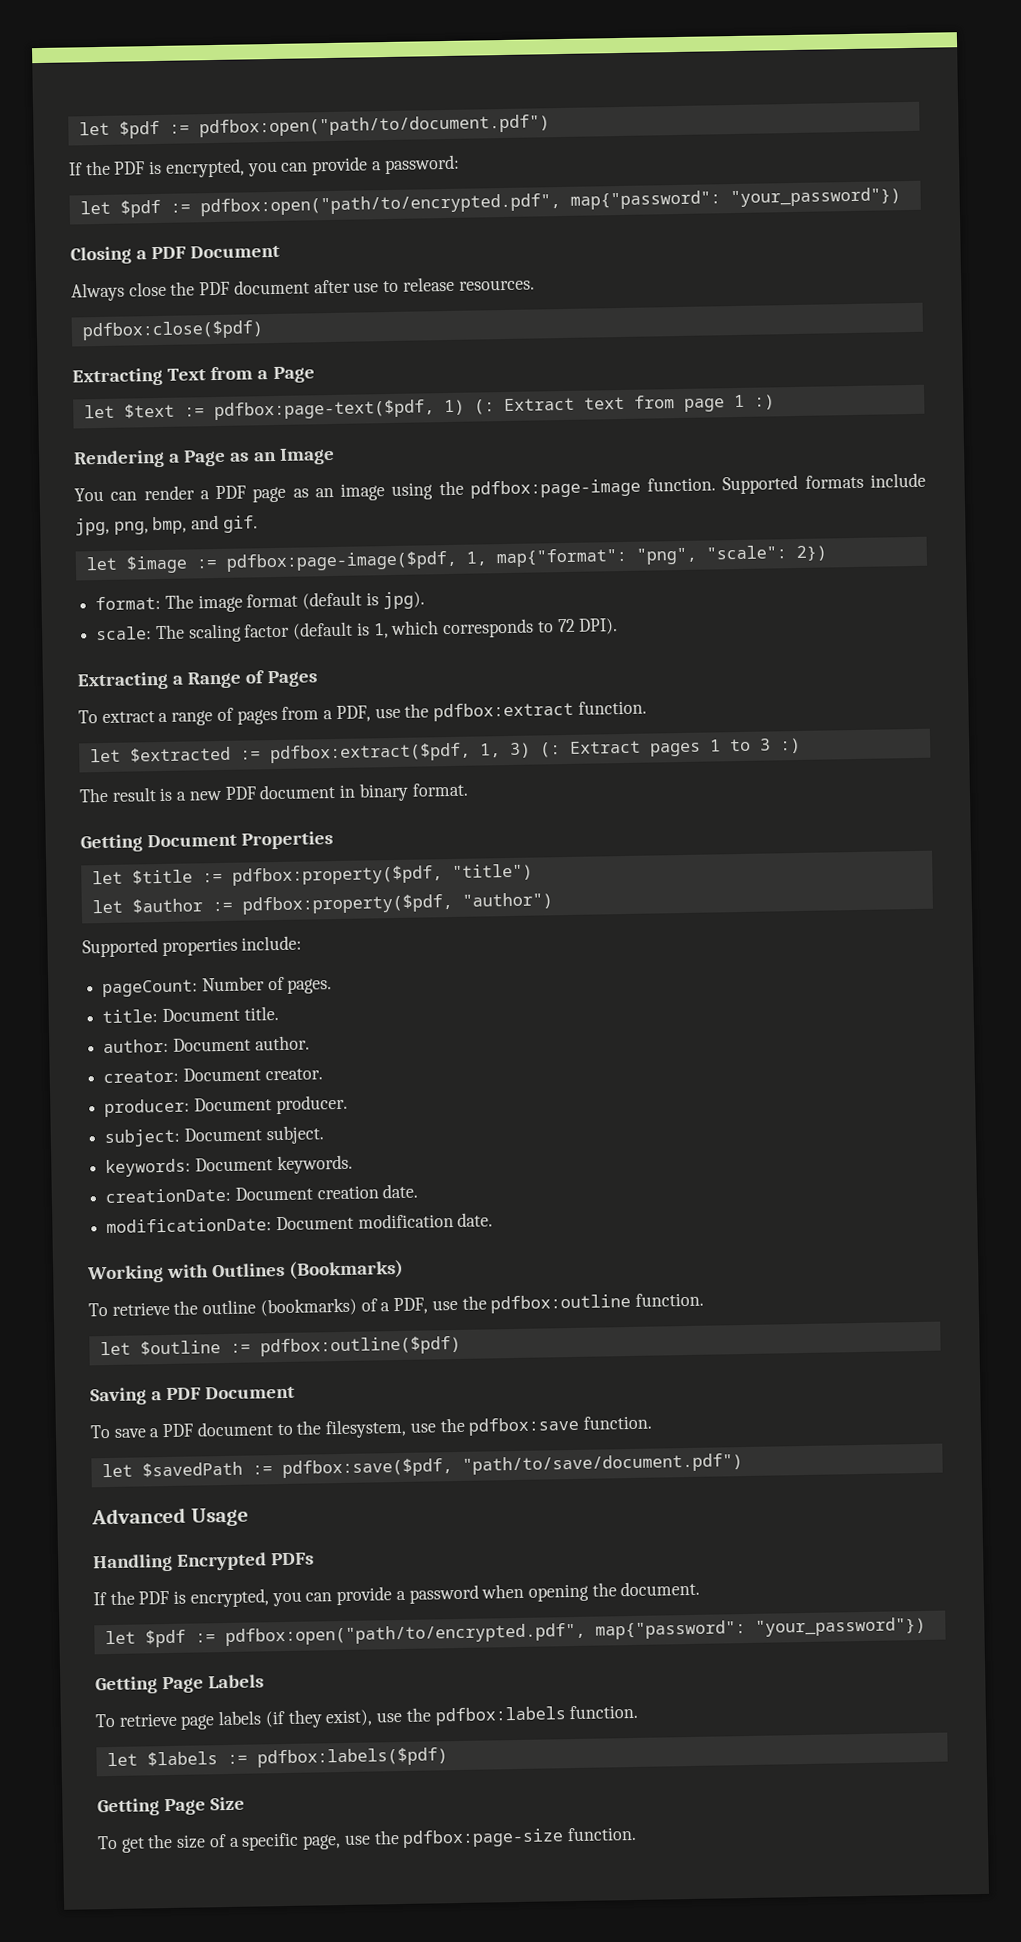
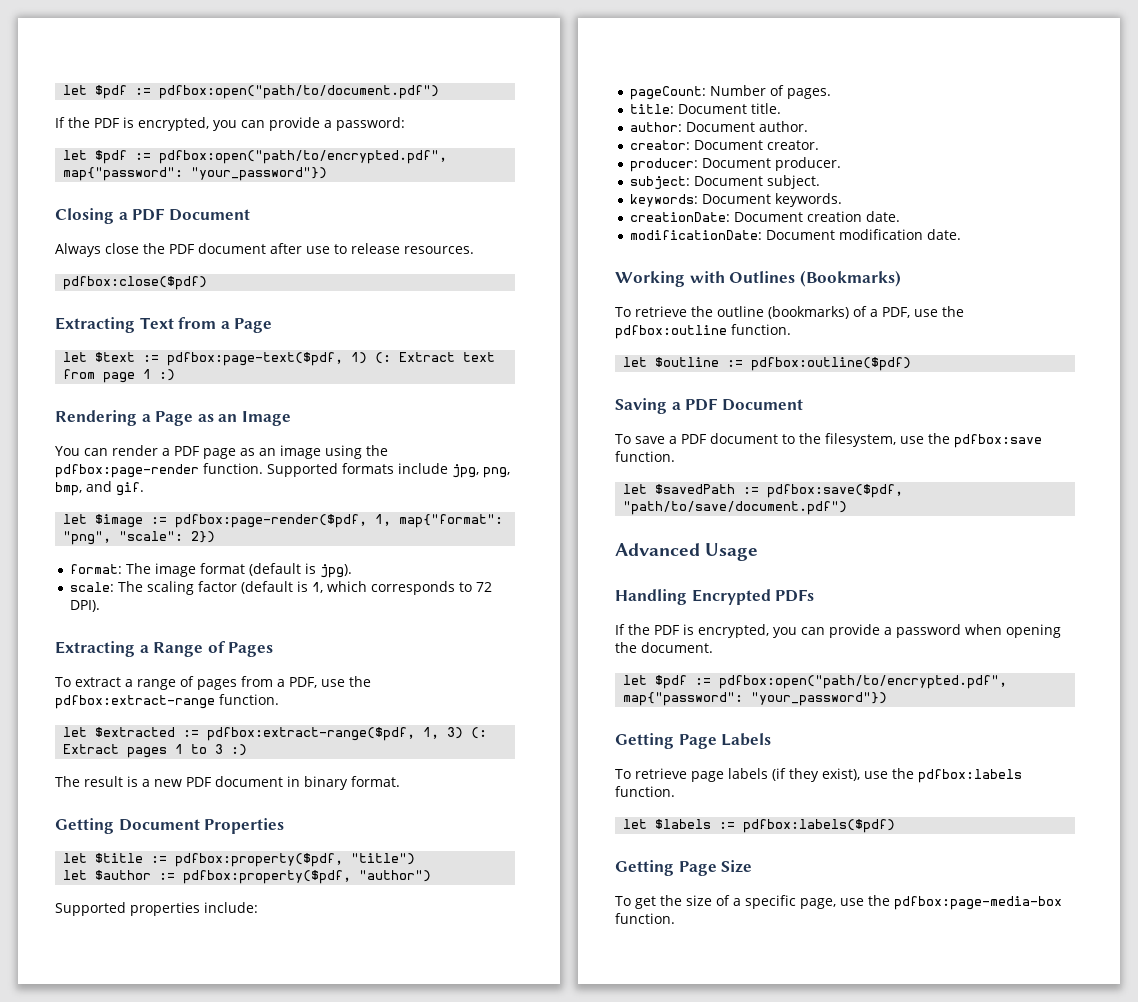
- You can render a PDF page as an image using the pdfbox:page-image function.
+ You can render a PDF page as an image using the pdfbox:page-render function.
- let $image := pdfbox:page-image($pdf, 1, map{"format": "png", "scale": 2})
+ let $image := pdfbox:page-render($pdf, 1, map{"format": "png", "scale": 2})
- To extract a range of pages from a PDF, use the pdfbox:extract function.
+ To extract a range of pages from a PDF, use the pdfbox:extract-range function.
- let $extracted := pdfbox:extract($pdf, 1, 3) (: Extract pages 1 to 3 :)
+ let $extracted := pdfbox:extract-range($pdf, 1, 3) (: Extract pages 1 to 3 :)
- To get the size of a specific page, use the pdfbox:page-size function.
+ To get the size of a specific page, use the pdfbox:page-media-box function.

